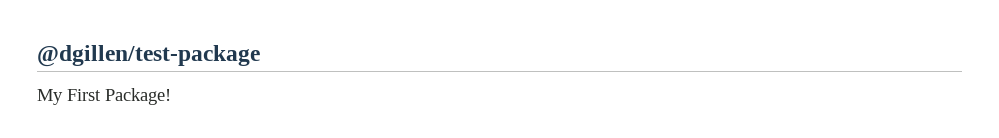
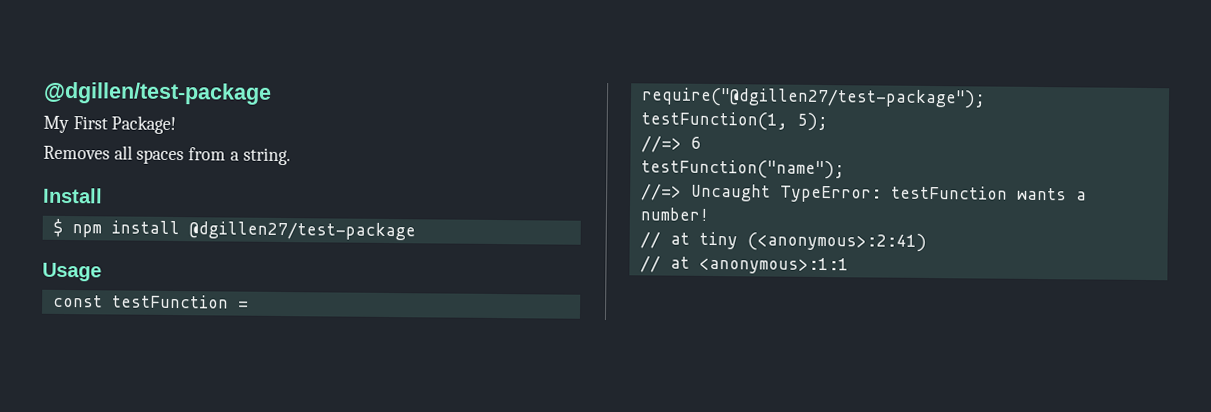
+ Removes all spaces from a string.
+ Install
+ $ npm install @dgillen27/test-package
+ Usage
+ const testFunction = require("@dgillen27/test-package");
+ testFunction(1, 5);
+ //=> 6
+ testFunction("name");
+ //=> Uncaught TypeError: testFunction wants a number!
+ // at tiny (<anonymous>:2:41)
+ // at <anonymous>:1:1

